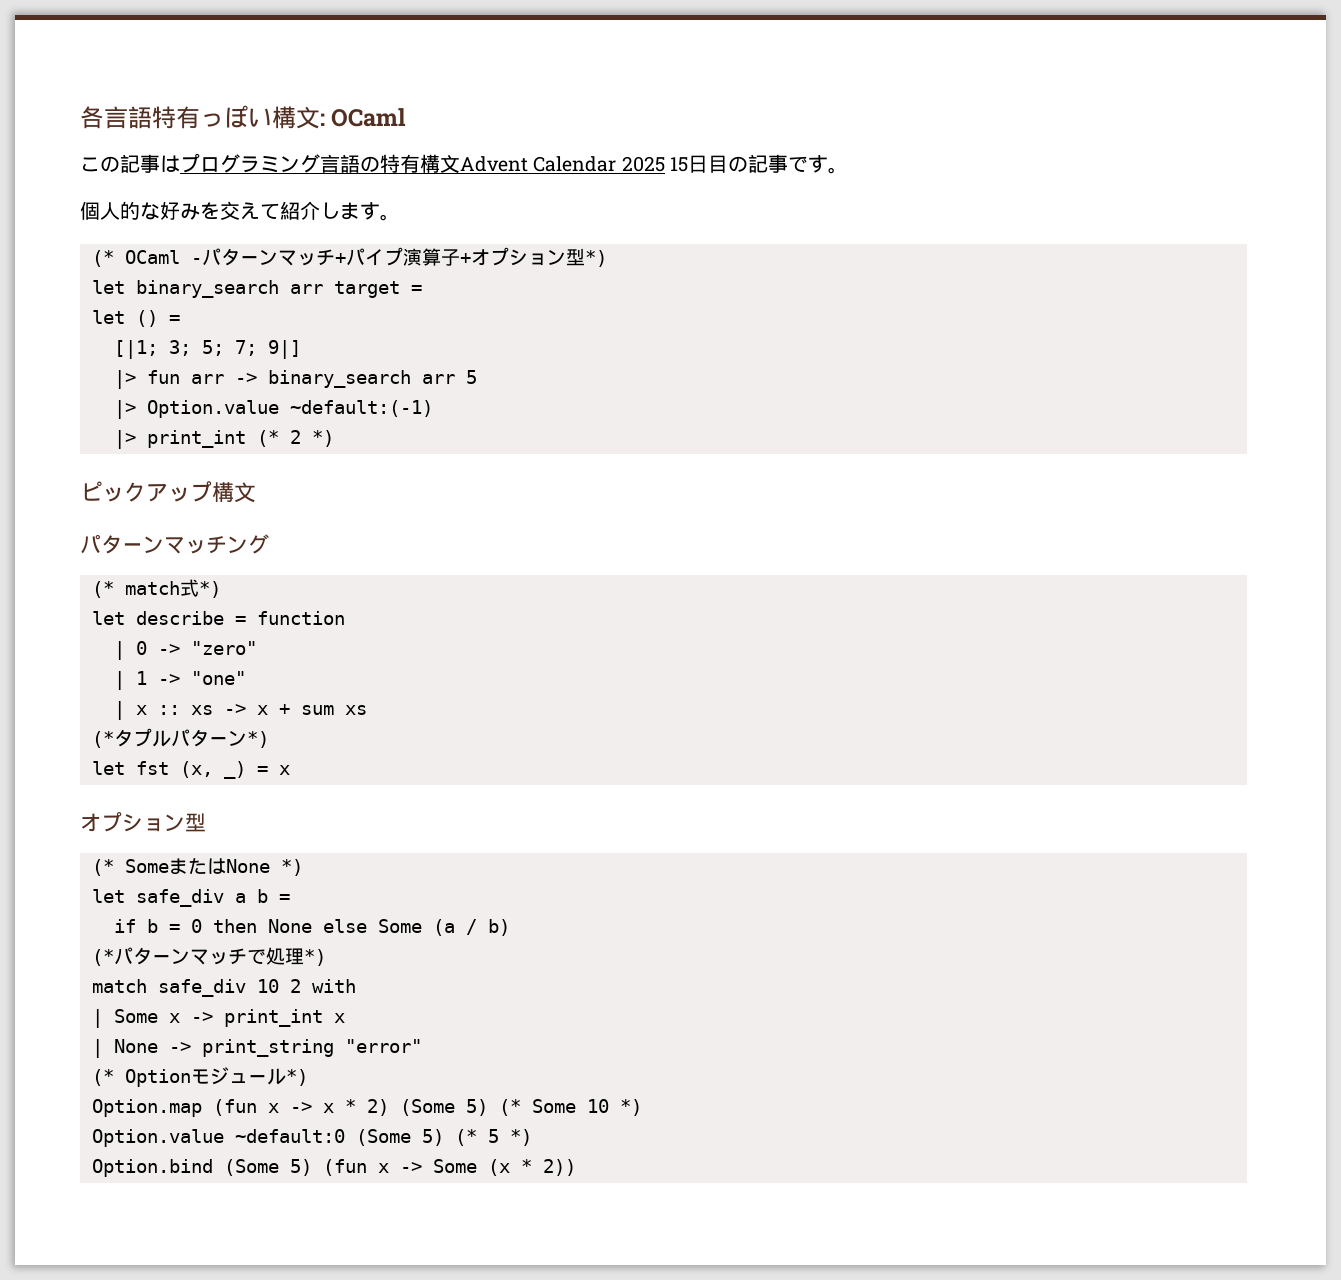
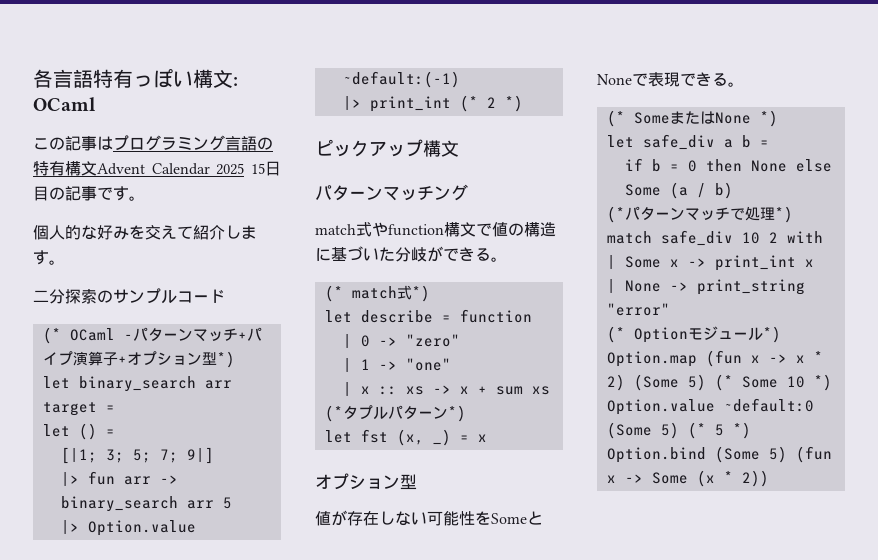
+ 二分探索のサンプルコード
+ match式やfunction構文で値の構造に基づいた分岐ができる。
+ 値が存在しない可能性をSomeとNoneで表現できる。

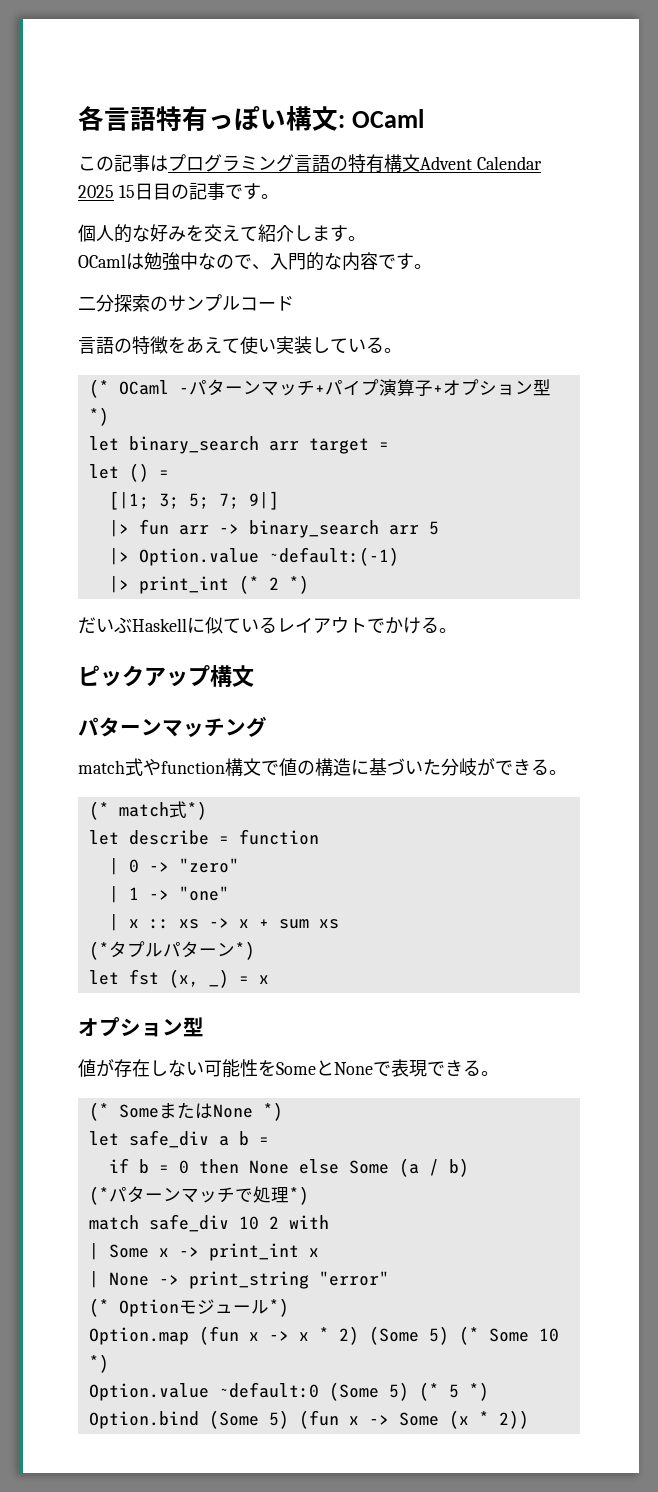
+ OCamlは勉強中なので、入門的な内容です。
+ 言語の特徴をあえて使い実装している。
+ だいぶHaskellに似ているレイアウトでかける。

